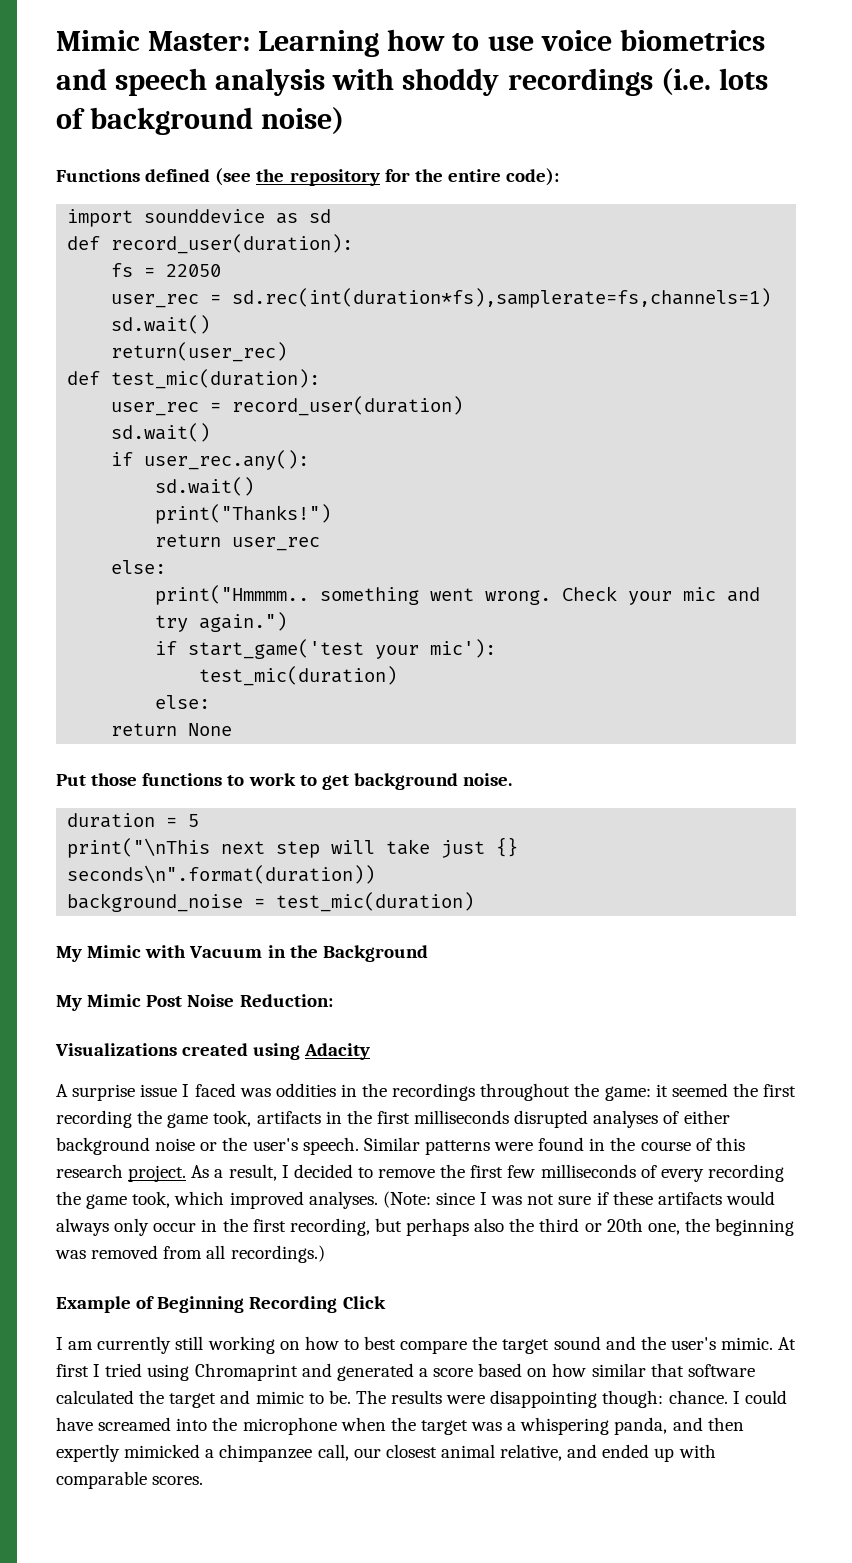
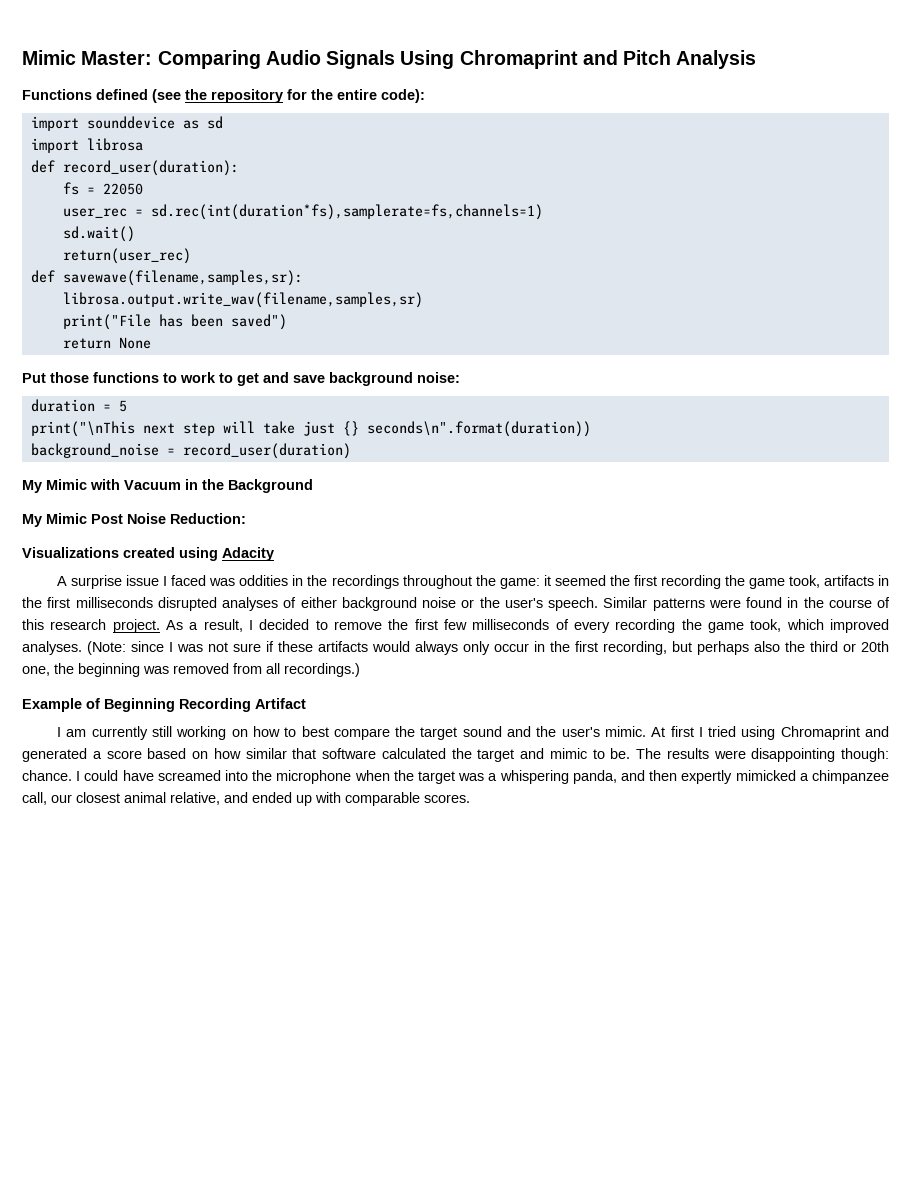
- Mimic Master: Learning how to use voice biometrics and speech analysis with shoddy recordings (i.e. lots of background noise)
+ Mimic Master: Comparing Audio Signals Using Chromaprint and Pitch Analysis
+ import librosa
- def test_mic(duration):
- user_rec = record_user(duration)
- sd.wait()
- if user_rec.any():
- sd.wait()
- print("Thanks!")
- return user_rec
- else:
- print("Hmmmm.. something went wrong. Check your mic and try again.")
- if start_game('test your mic'):
- test_mic(duration)
- else:
+ def savewave(filename,samples,sr):
+ librosa.output.write_wav(filename,samples,sr)
+ print("File has been saved")
- Put those functions to work to get background noise.
+ Put those functions to work to get and save background noise:
- background_noise = test_mic(duration)
+ background_noise = record_user(duration)
- Example of Beginning Recording Click
+ Example of Beginning Recording Artifact

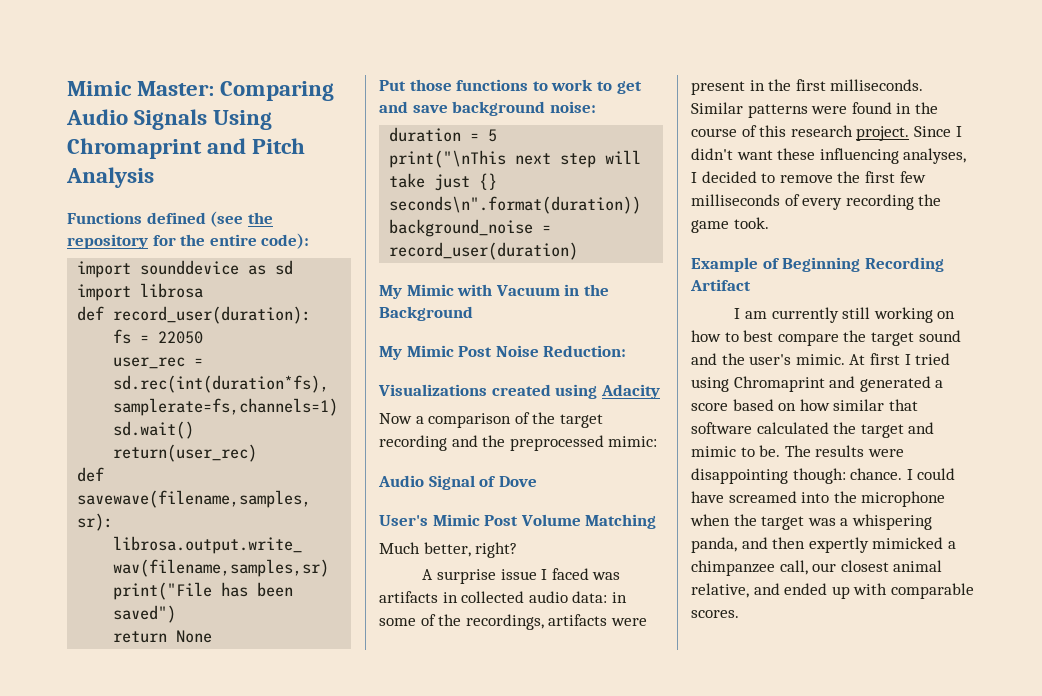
+ Now a comparison of the target recording and the preprocessed mimic:
+ Audio Signal of Dove
+ User's Mimic Post Volume Matching
+ Much better, right?
- A surprise issue I faced was oddities in the recordings throughout the game: it seemed the first recording the game took, artifacts in the first milliseconds disrupted analyses of either background noise or the user's speech.
+ A surprise issue I faced was artifacts in collected audio data: in some of the recordings, artifacts were present in the first milliseconds.
- As a result, I decided to remove the first few milliseconds of every recording the game took, which improved analyses. (Note: since I was not sure if these artifacts would always only occur in the first recording, but perhaps also the third or 20th one, the beginning was removed from all recordings.)
+ Since I didn't want these influencing analyses, I decided to remove the first few milliseconds of every recording the game took.

